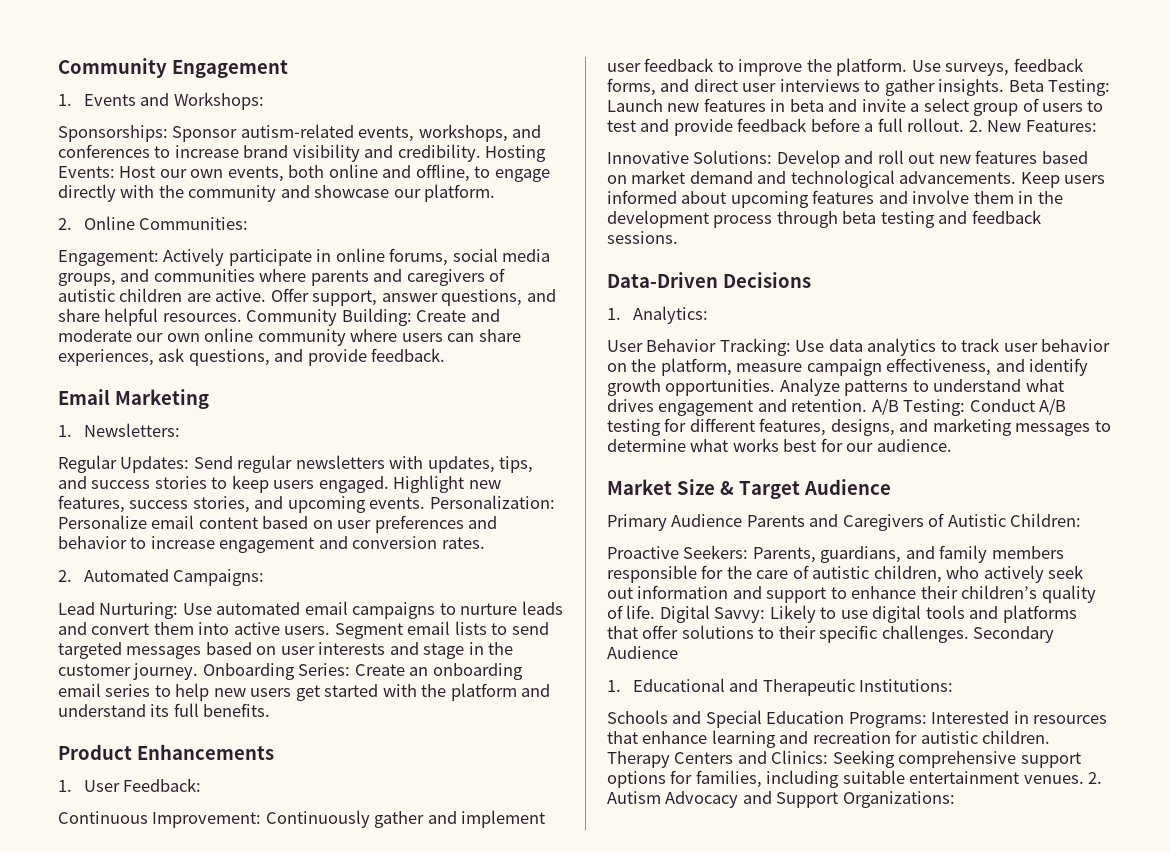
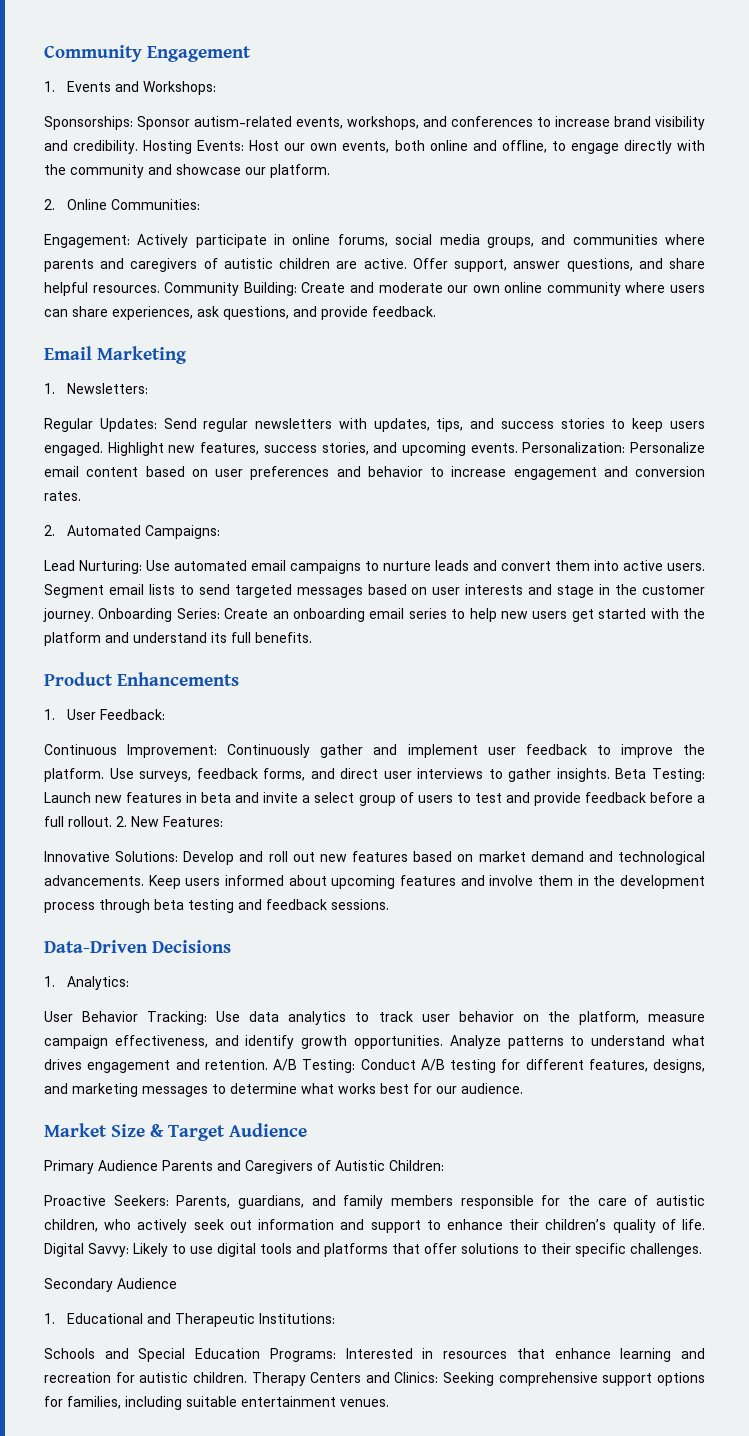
- Digital Savvy: Likely to use digital tools and platforms that offer solutions to their specific challenges. Secondary Audience
+ Digital Savvy: Likely to use digital tools and platforms that offer solutions to their specific challenges.
+ Secondary Audience
- 2. Autism Advocacy and Support Organizations:

